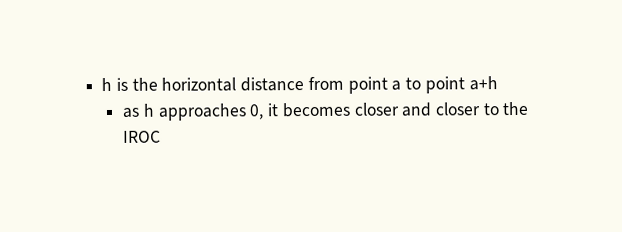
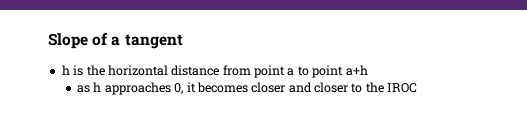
+ Slope of a tangent

